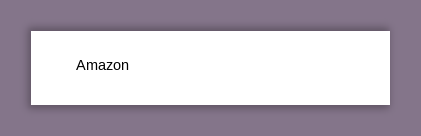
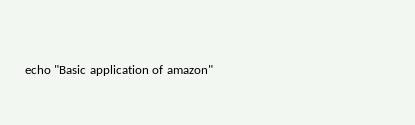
- Amazon
+ echo "Basic application of amazon"

